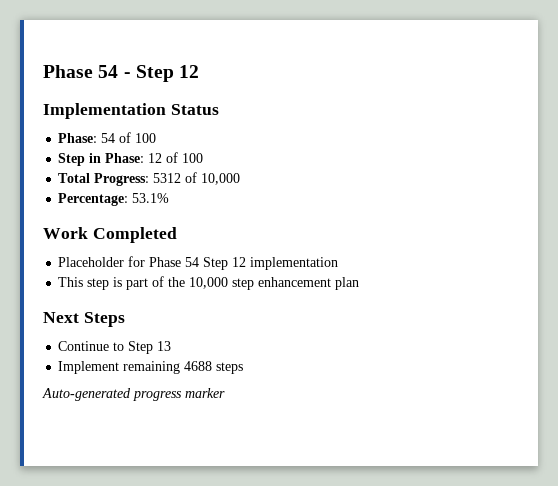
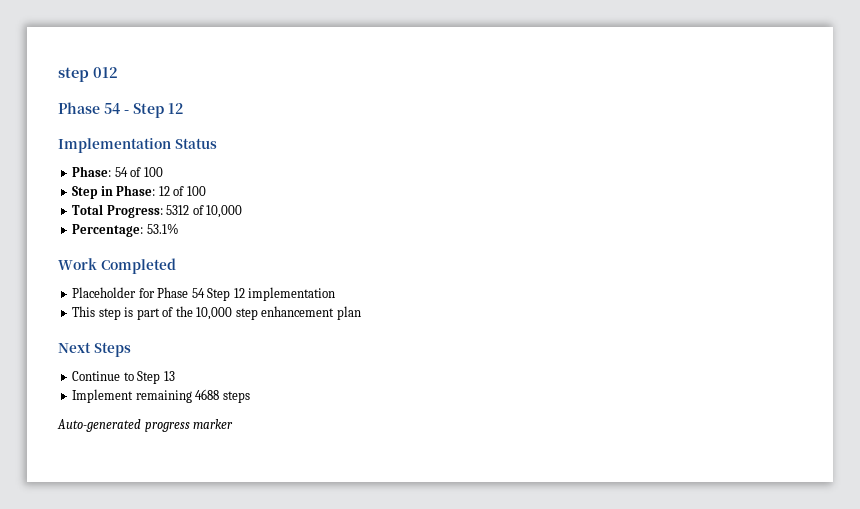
+ step 012

